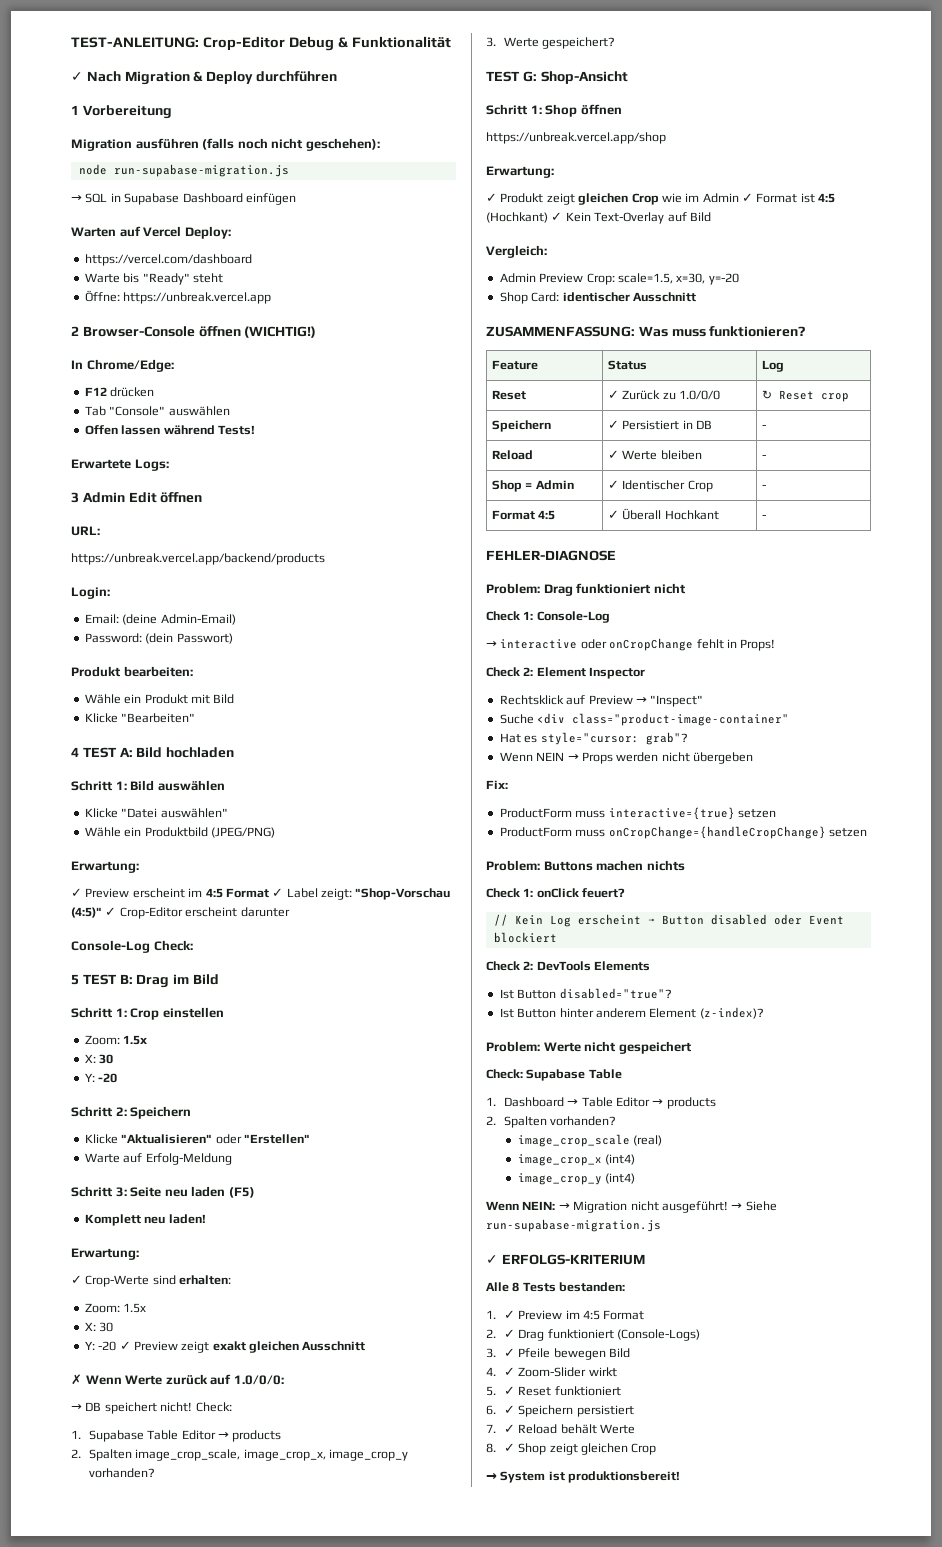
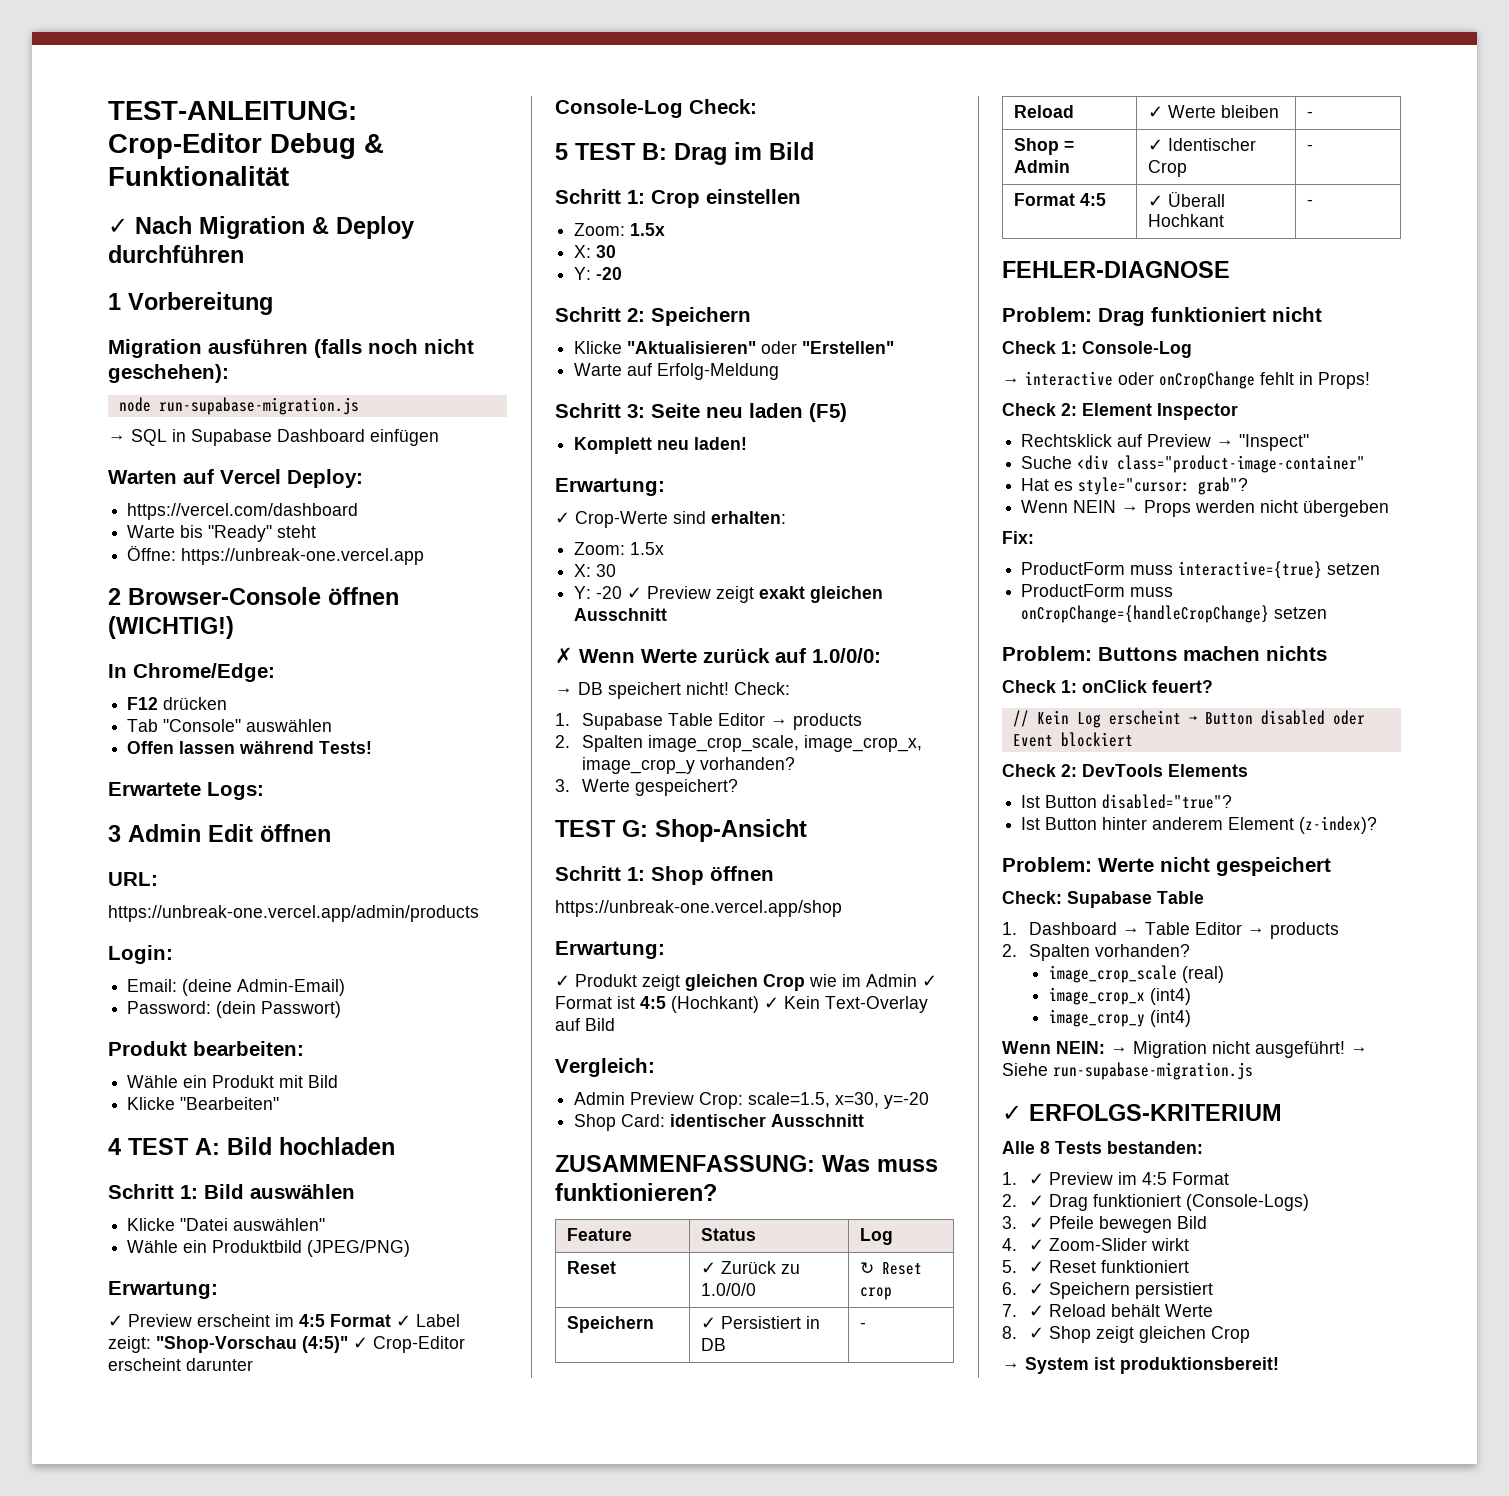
- Öffne: https://unbreak.vercel.app
+ Öffne: https://unbreak-one.vercel.app
- https://unbreak.vercel.app/backend/products
+ https://unbreak-one.vercel.app/admin/products
- https://unbreak.vercel.app/shop
+ https://unbreak-one.vercel.app/shop

